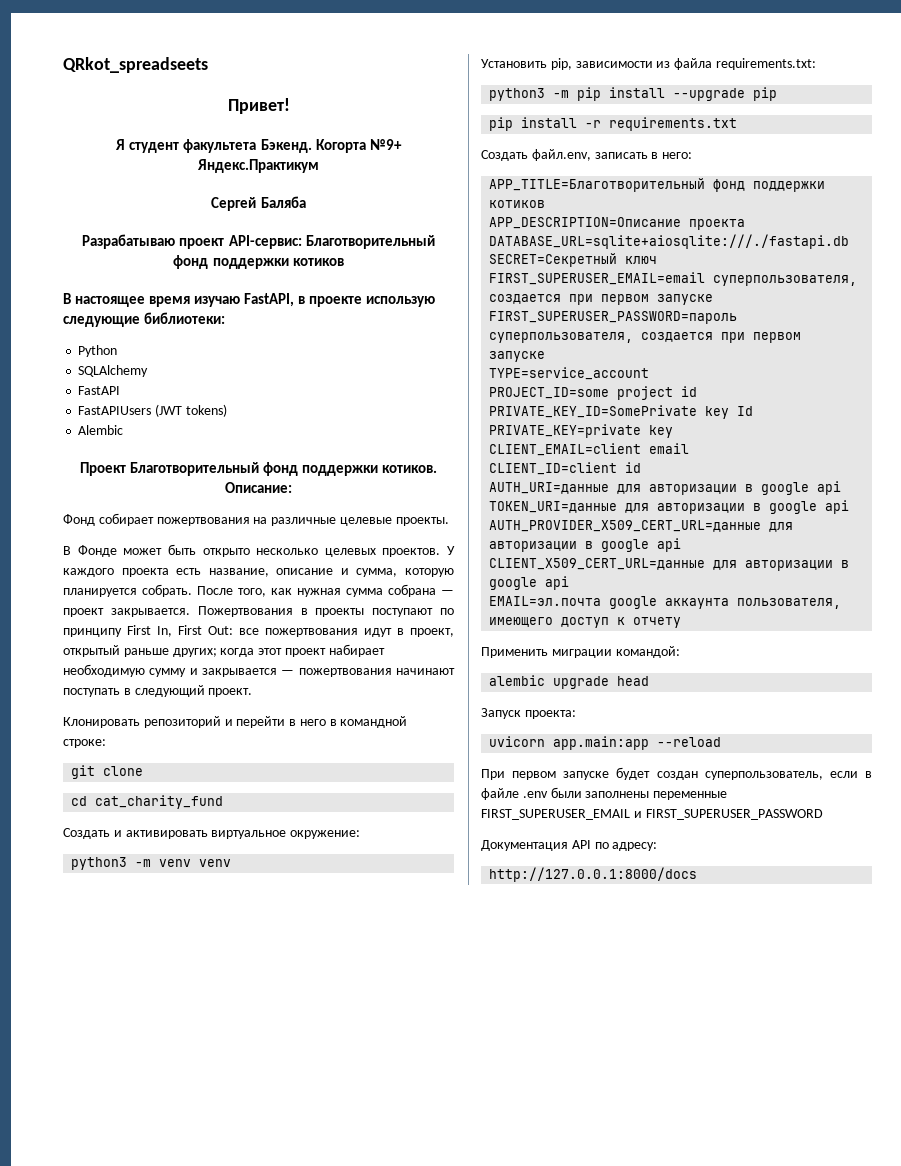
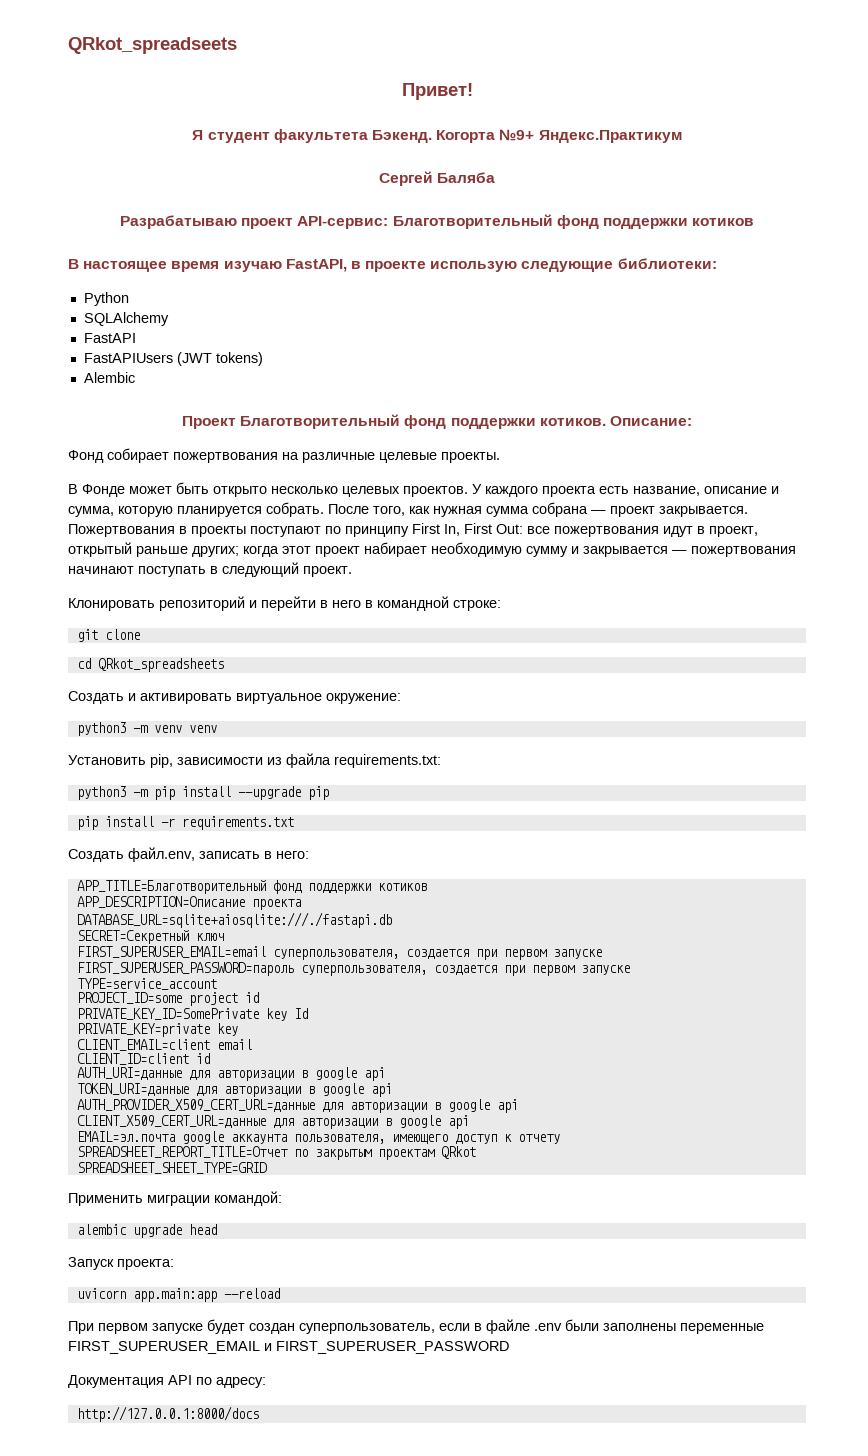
- cd cat_charity_fund
+ cd QRkot_spreadsheets
+ SPREADSHEET_REPORT_TITLE=Отчет по закрытым проектам QRkot
+ SPREADSHEET_SHEET_TYPE=GRID

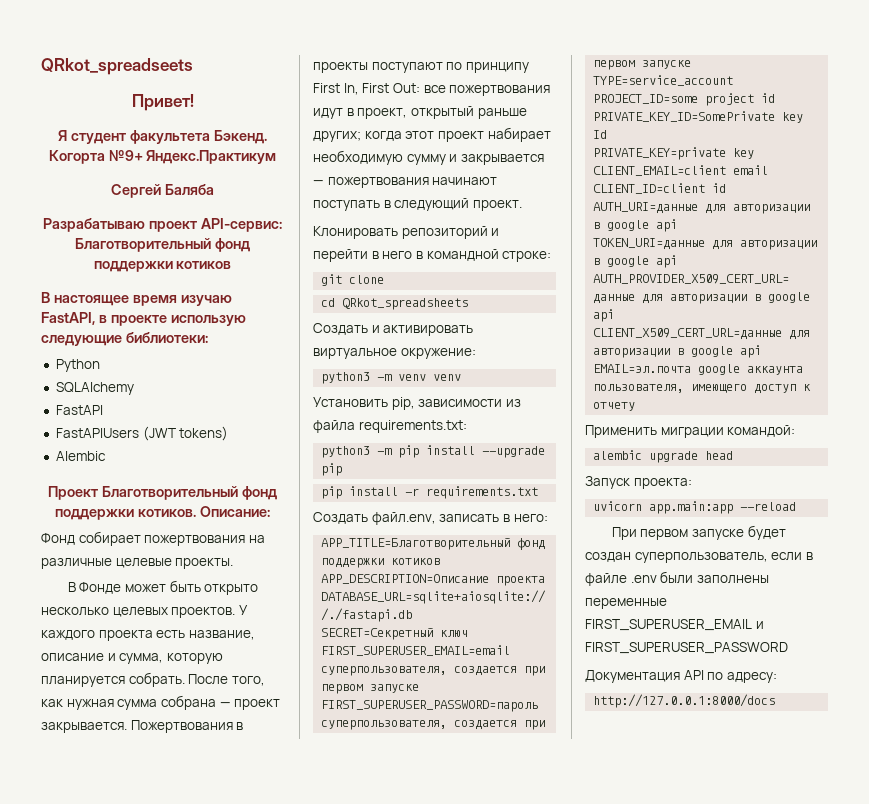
- SPREADSHEET_REPORT_TITLE=Отчет по закрытым проектам QRkot
- SPREADSHEET_SHEET_TYPE=GRID

